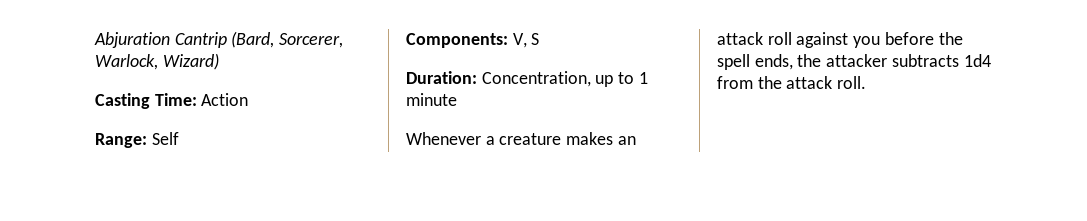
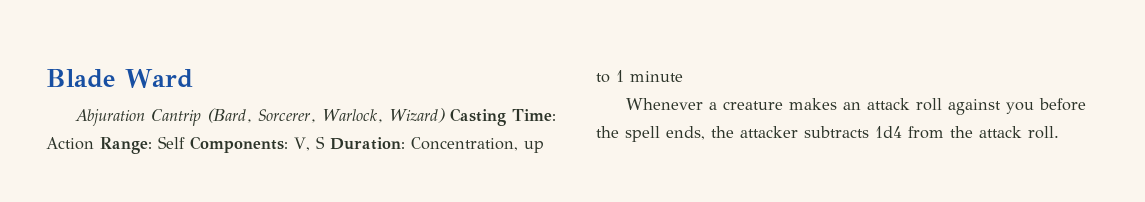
+ Blade Ward
- Abjuration Cantrip (Bard, Sorcerer, Warlock, Wizard)
- Casting Time: Action
- Range: Self
- Components: V, S
- Duration: Concentration, up to 1 minute
+ Abjuration Cantrip (Bard, Sorcerer, Warlock, Wizard) Casting Time: Action Range: Self Components: V, S Duration: Concentration, up to 1 minute

